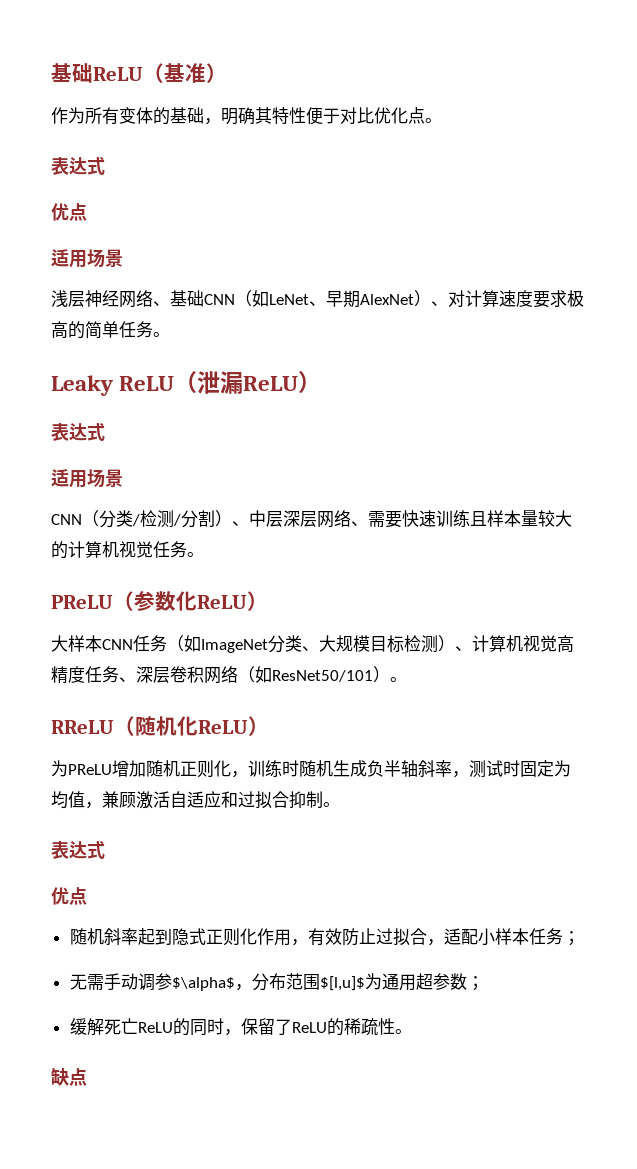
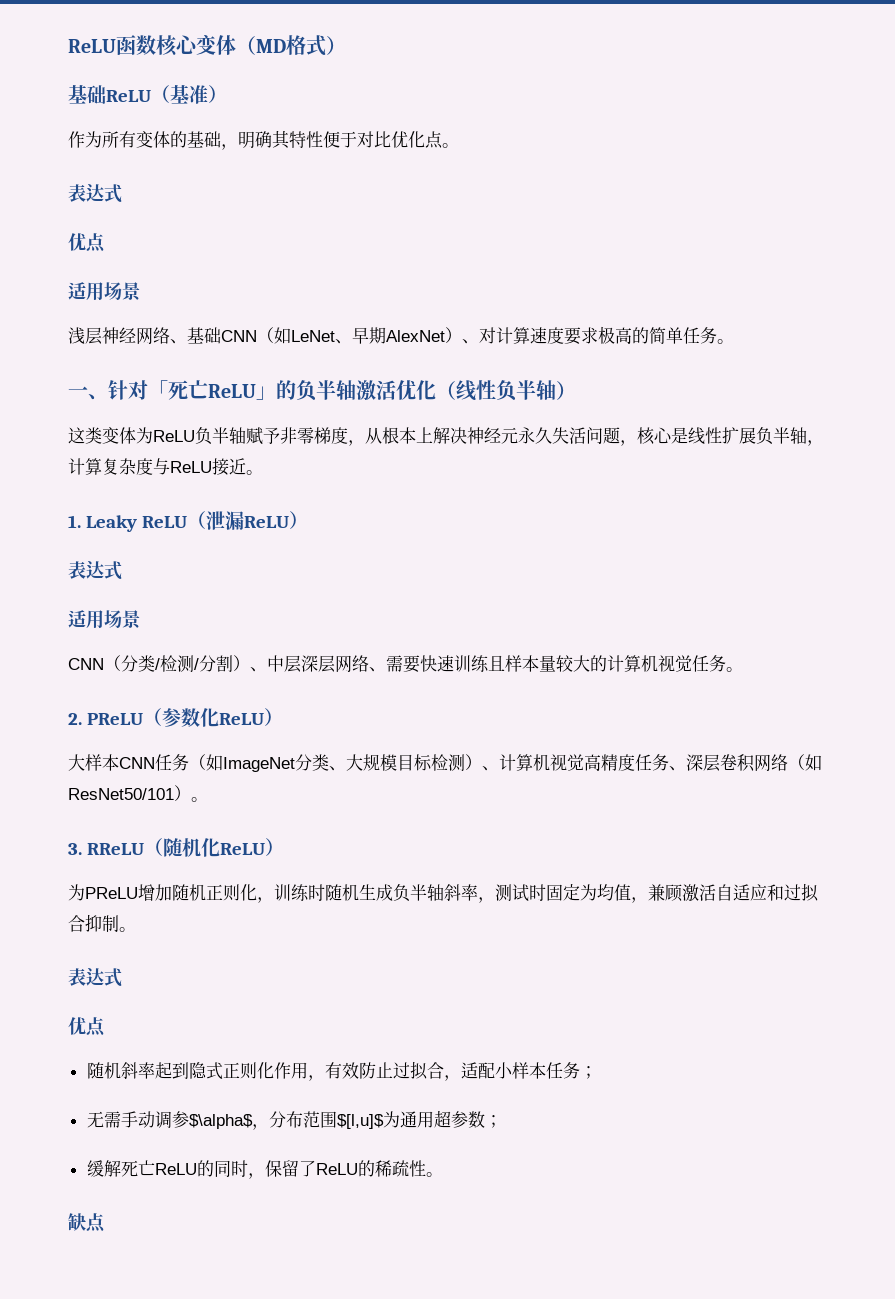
+ ReLU函数核心变体（MD格式）
- Leaky ReLU（泄漏ReLU）
+ 一、针对「死亡ReLU」的负半轴激活优化（线性负半轴）
+ 这类变体为ReLU负半轴赋予非零梯度，从根本上解决神经元永久失活问题，核心是线性扩展负半轴，计算复杂度与ReLU接近。
+ 1. Leaky ReLU（泄漏ReLU）
- PReLU（参数化ReLU）
+ 2. PReLU（参数化ReLU）
- RReLU（随机化ReLU）
+ 3. RReLU（随机化ReLU）

